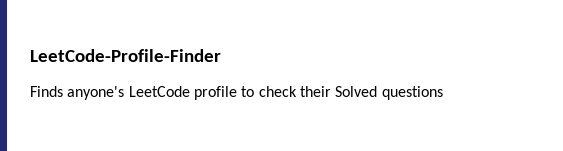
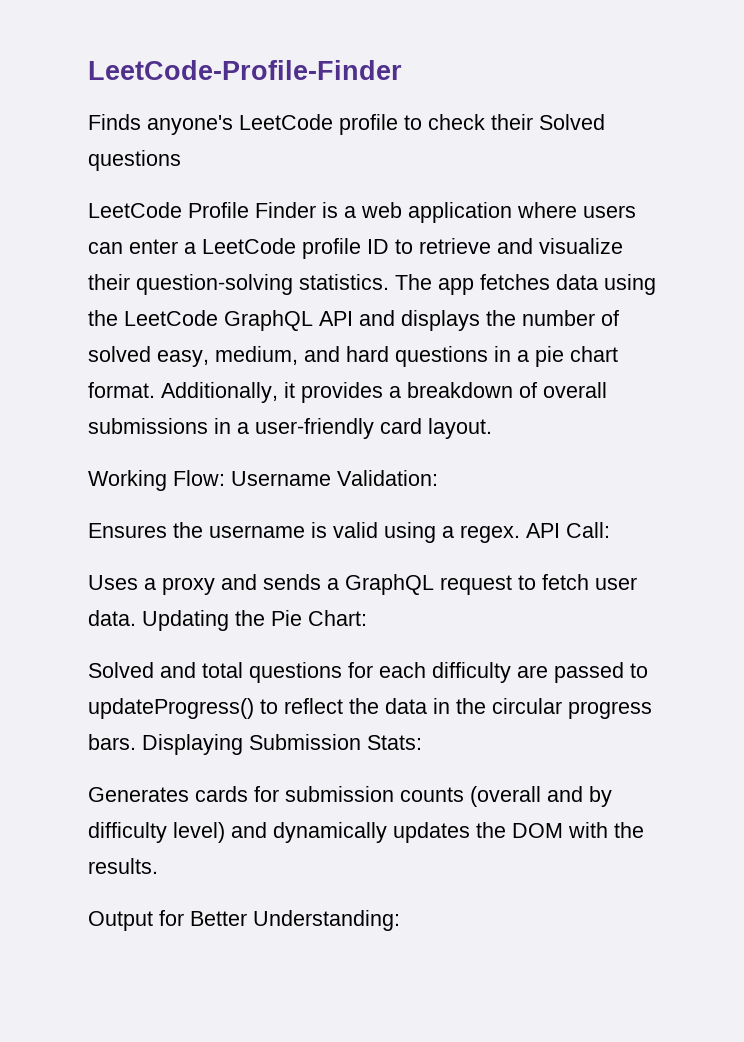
+ LeetCode Profile Finder is a web application where users can enter a LeetCode profile ID to retrieve and visualize their question-solving statistics. The app fetches data using the LeetCode GraphQL API and displays the number of solved easy, medium, and hard questions in a pie chart format. Additionally, it provides a breakdown of overall submissions in a user-friendly card layout.
+ Working Flow: Username Validation:
+ Ensures the username is valid using a regex. API Call:
+ Uses a proxy and sends a GraphQL request to fetch user data. Updating the Pie Chart:
+ Solved and total questions for each difficulty are passed to updateProgress() to reflect the data in the circular progress bars. Displaying Submission Stats:
+ Generates cards for submission counts (overall and by difficulty level) and dynamically updates the DOM with the results.
+ Output for Better Understanding:

